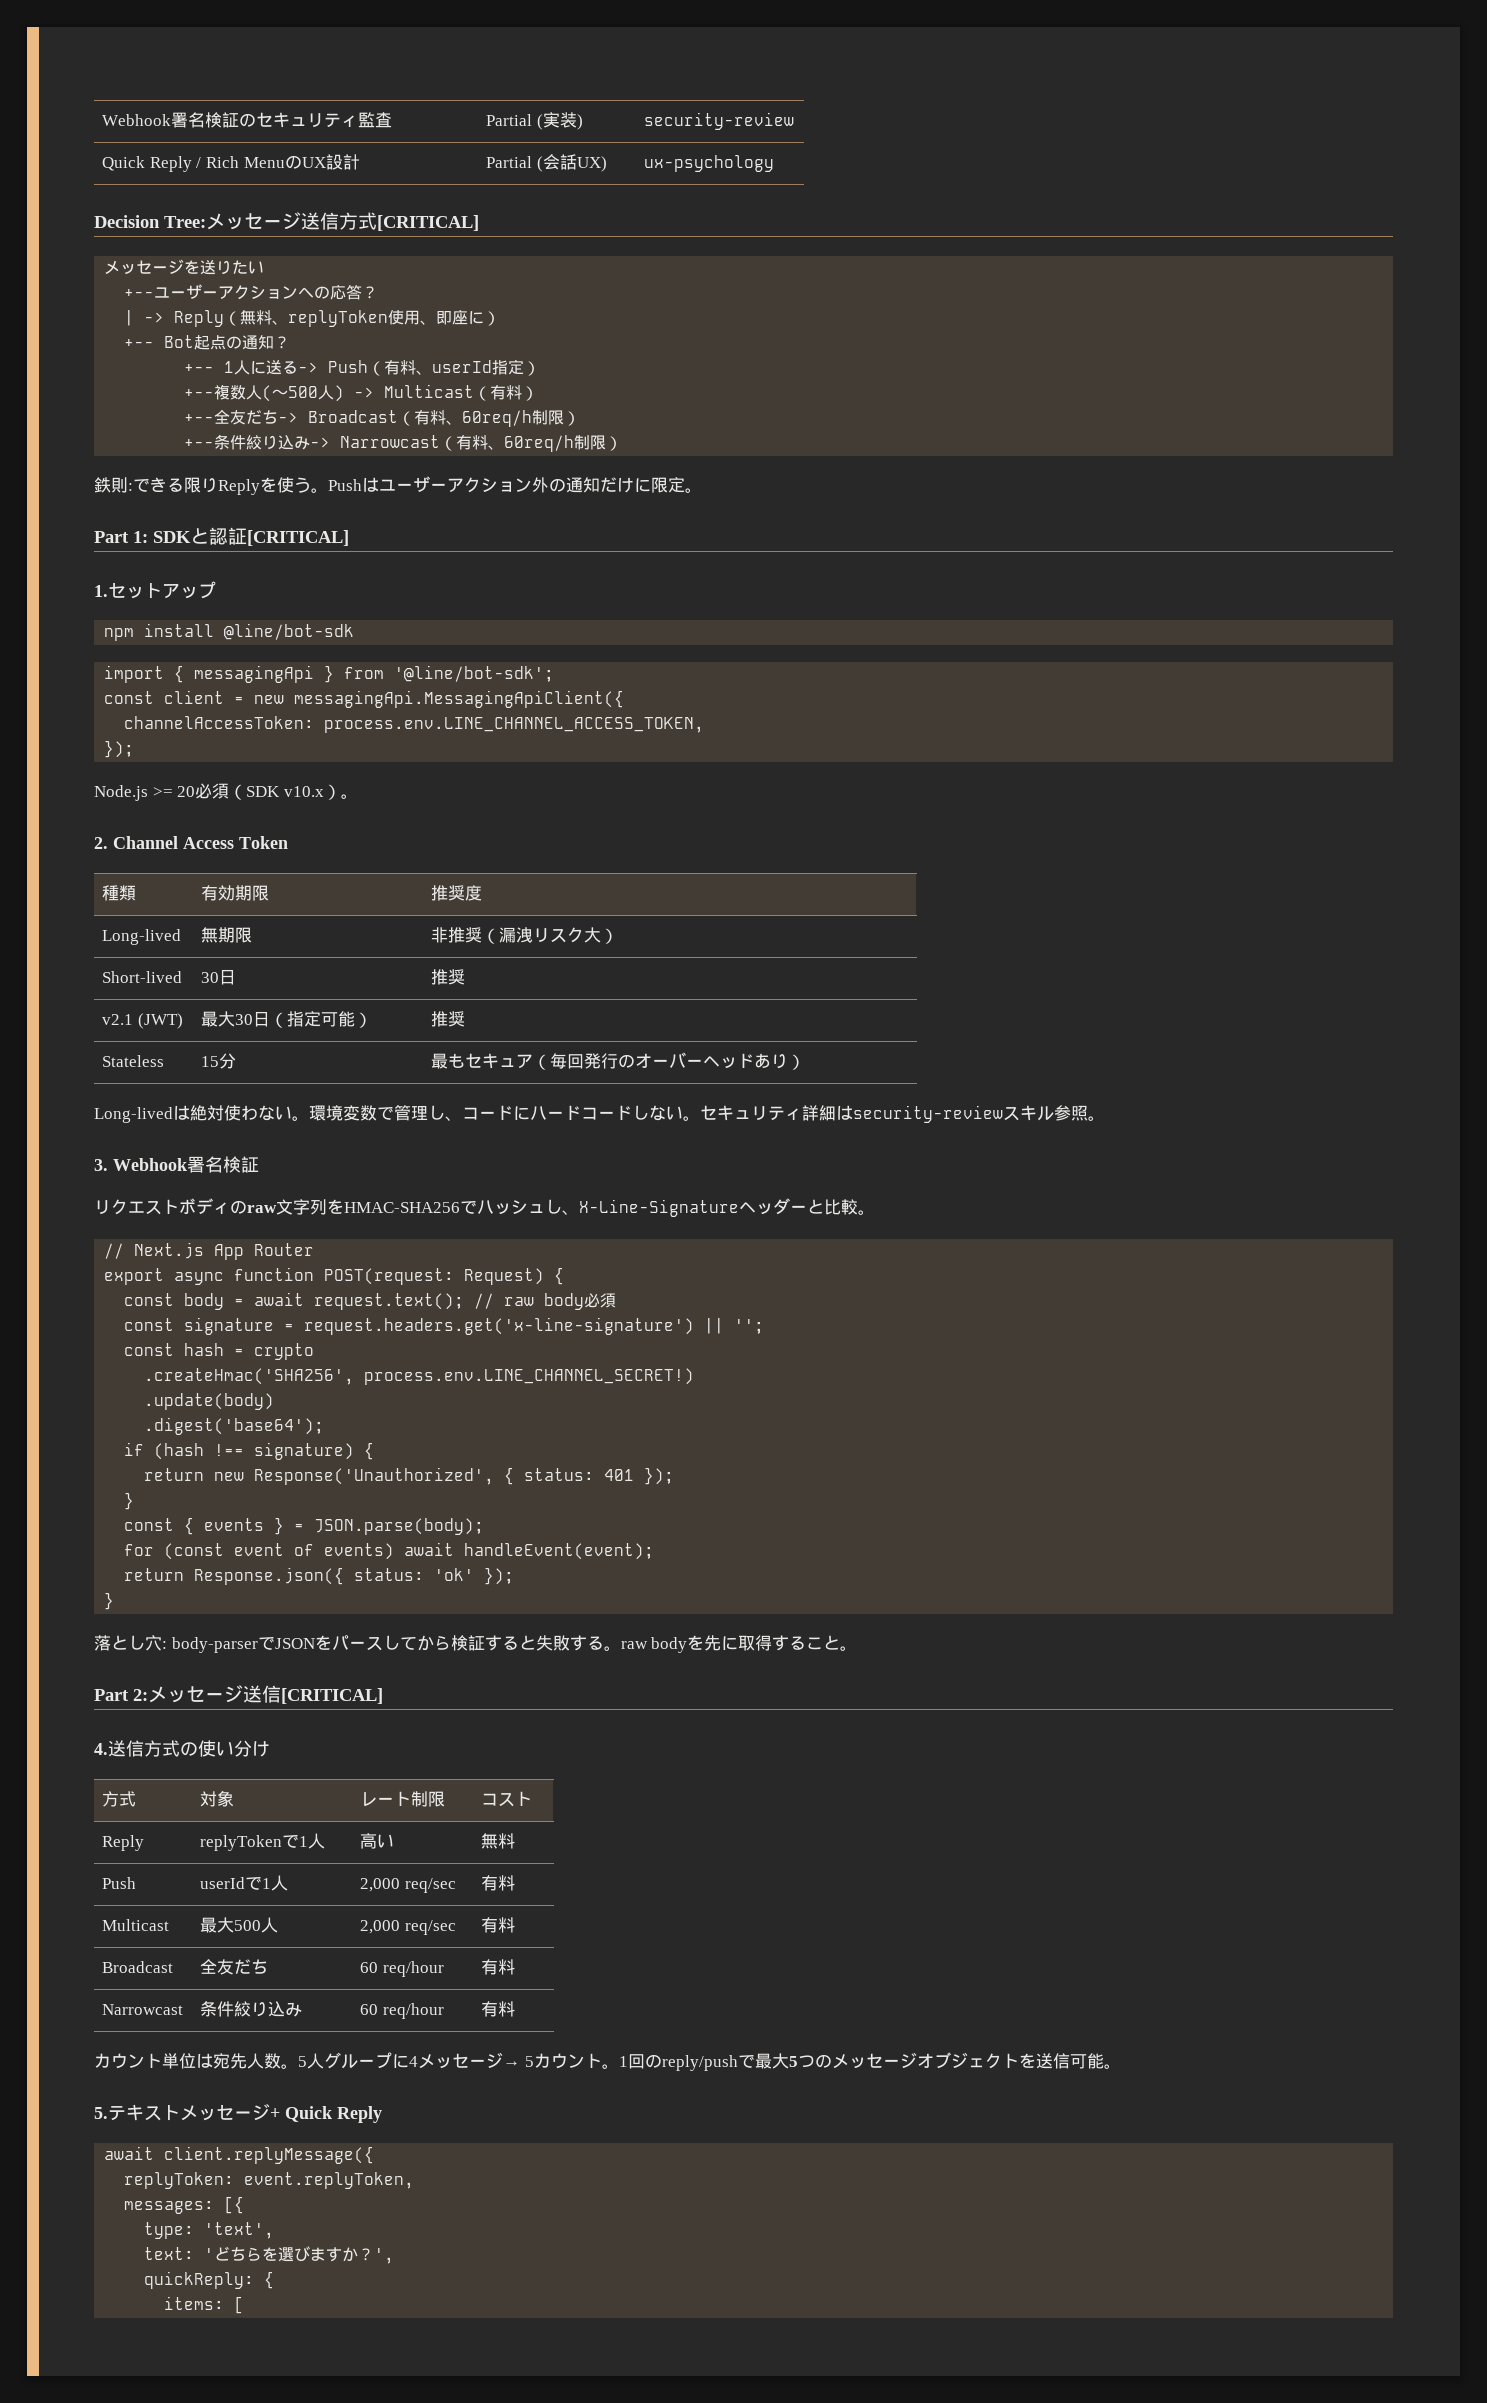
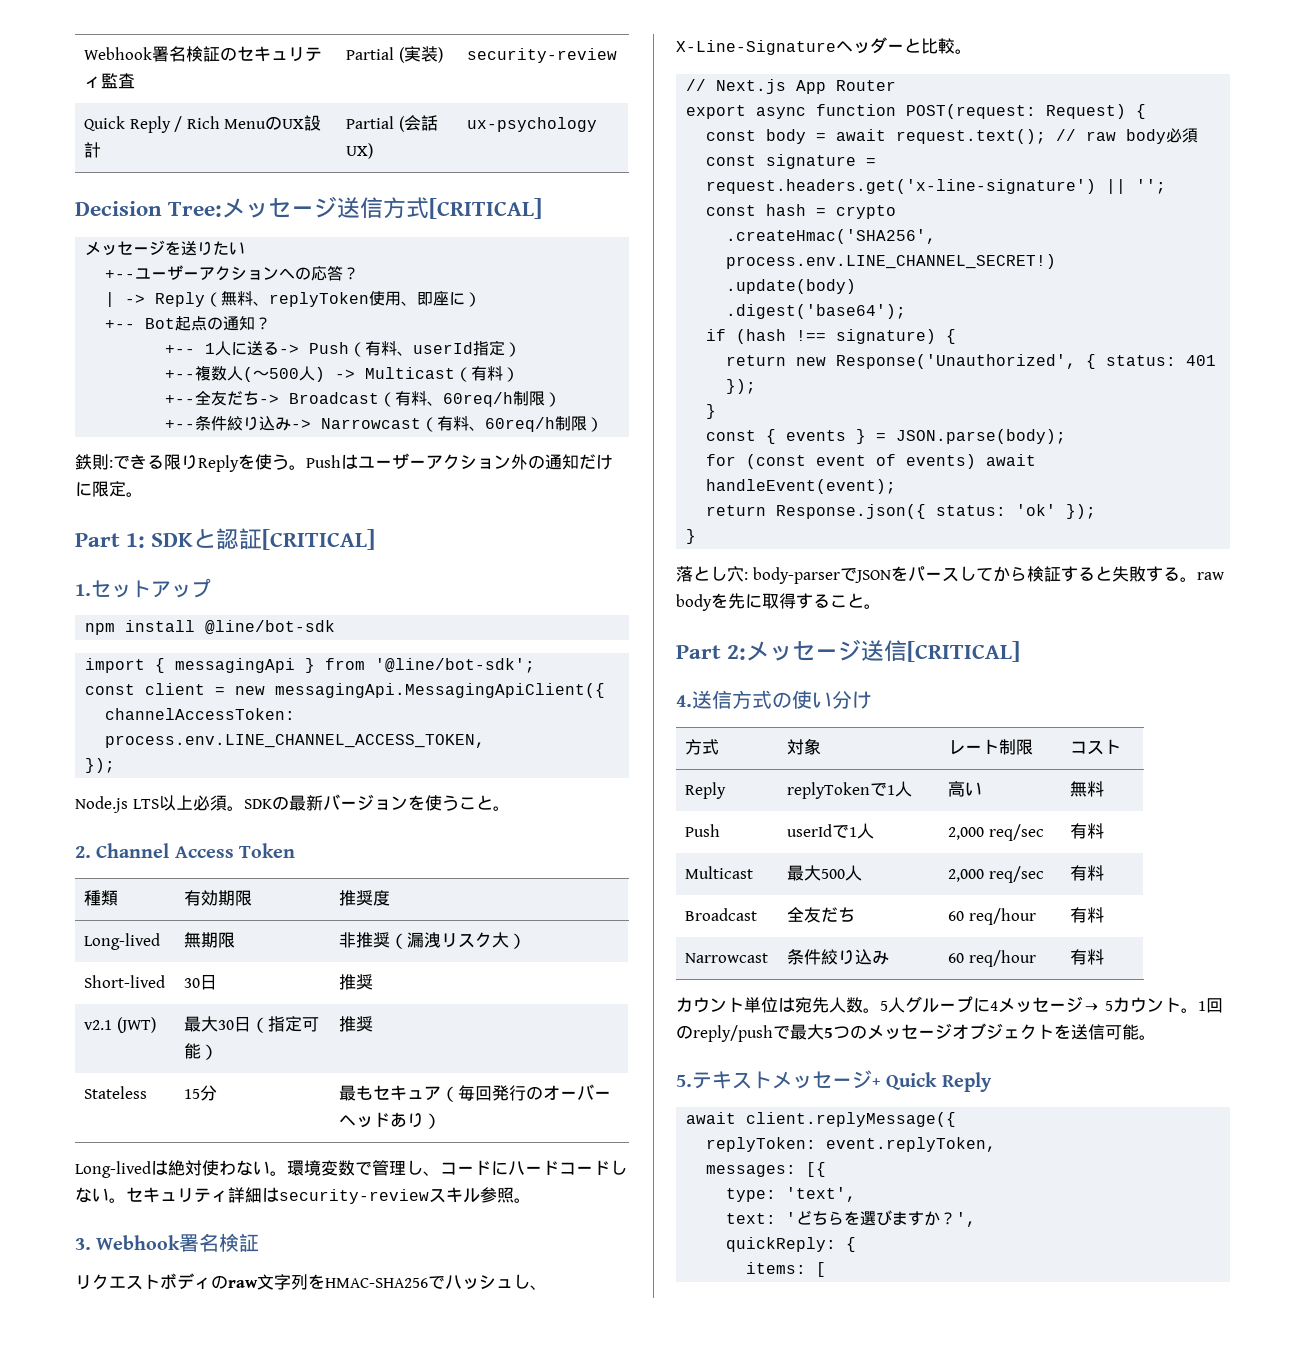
- Node.js >= 20必須（SDK v10.x）。
+ Node.js LTS以上必須。SDKの最新バージョンを使うこと。

